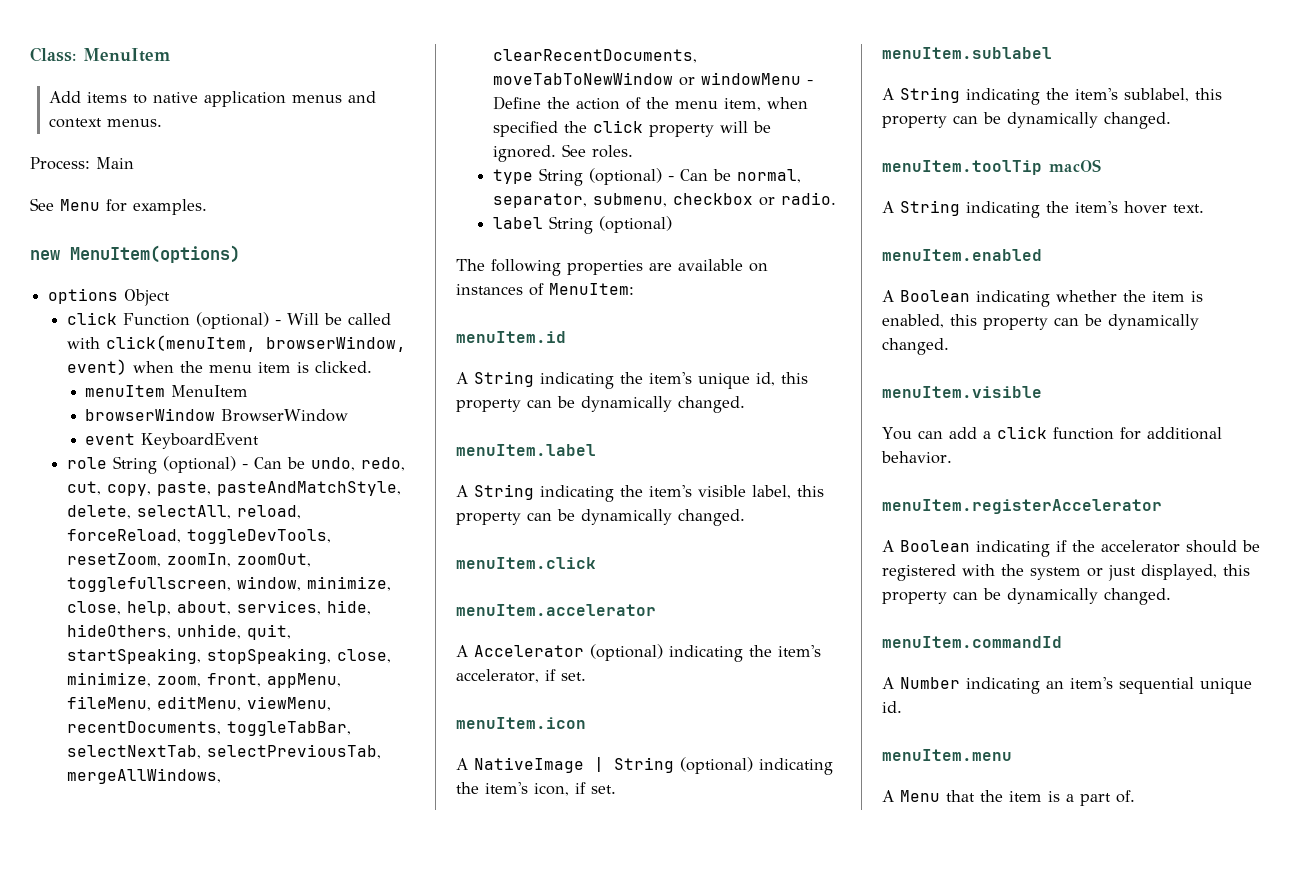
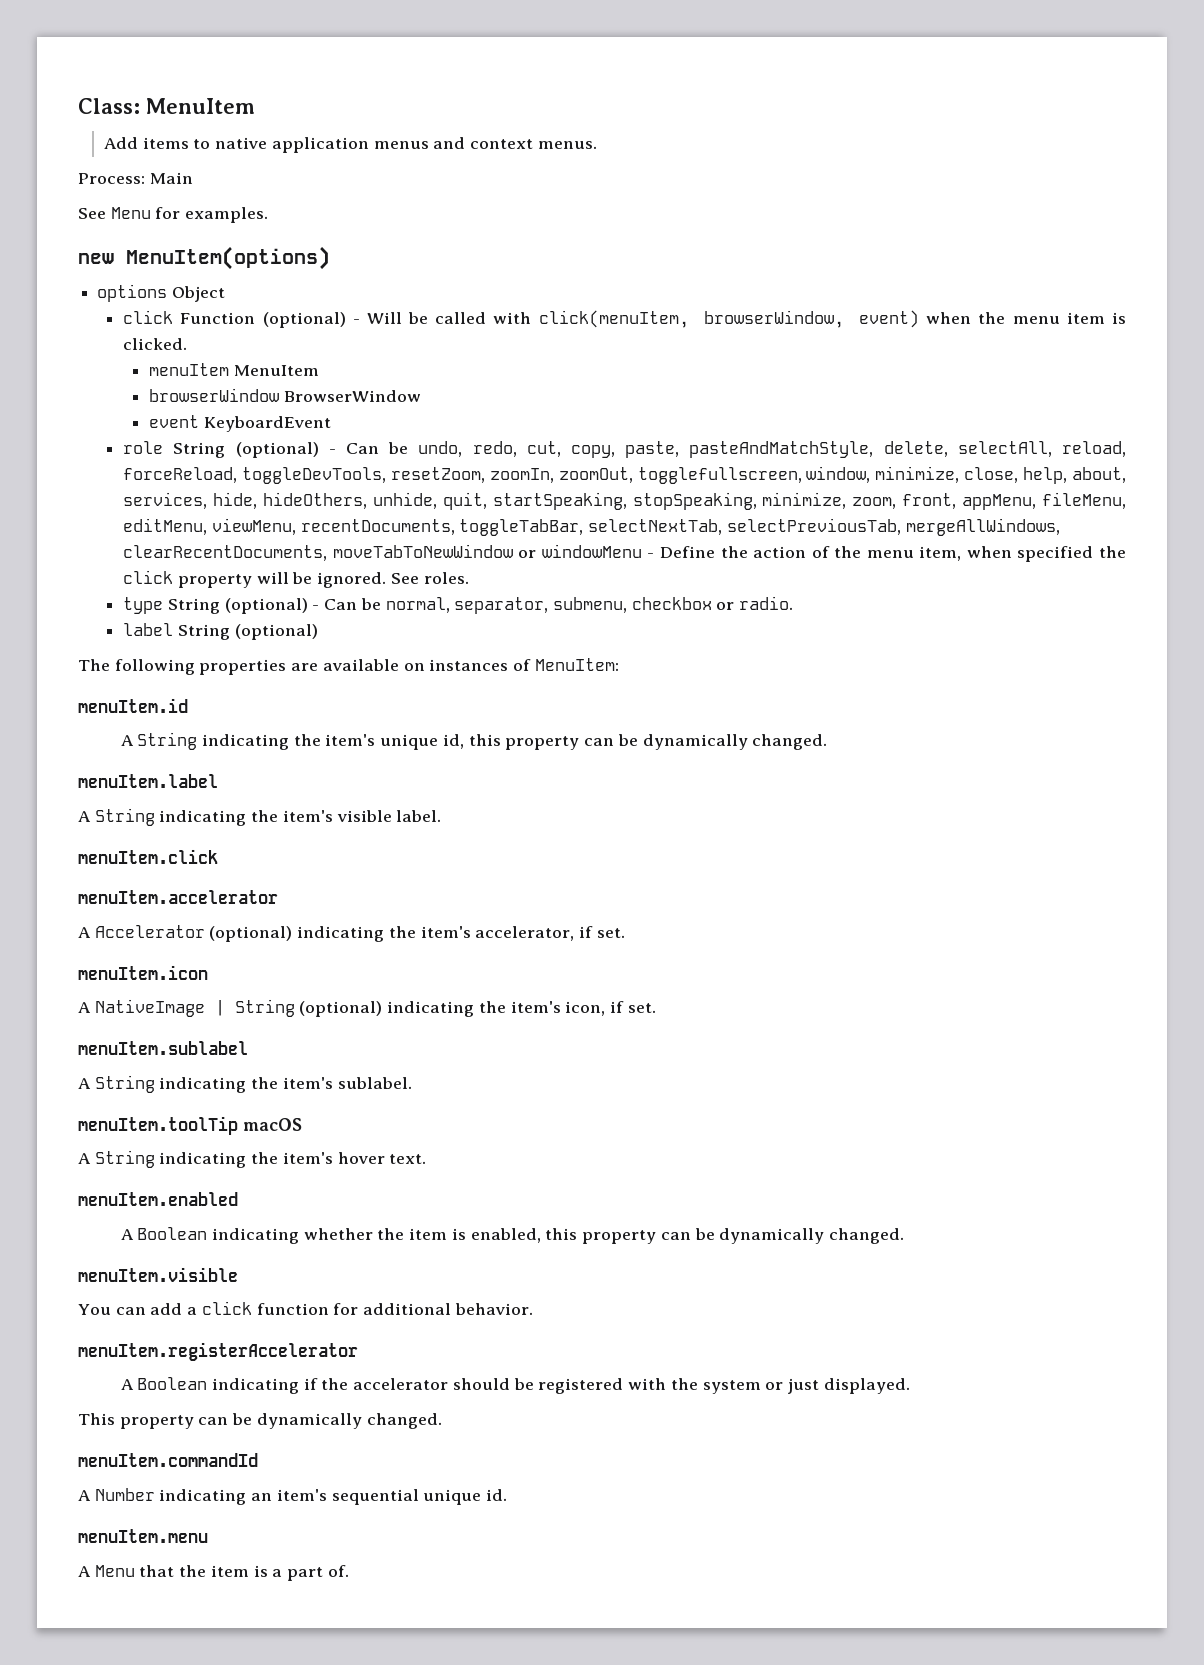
- role String (optional) - Can be undo, redo, cut, copy, paste, pasteAndMatchStyle, delete, selectAll, reload, forceReload, toggleDevTools, resetZoom, zoomIn, zoomOut, togglefullscreen, window, minimize, close, help, about, services, hide, hideOthers, unhide, quit, startSpeaking, stopSpeaking, close, minimize, zoom, front, appMenu, fileMenu, editMenu, viewMenu, recentDocuments, toggleTabBar, selectNextTab, selectPreviousTab, mergeAllWindows, clearRecentDocuments, moveTabToNewWindow or windowMenu - Define the action of the menu item, when specified the click property will be ignored.
+ role String (optional) - Can be undo, redo, cut, copy, paste, pasteAndMatchStyle, delete, selectAll, reload, forceReload, toggleDevTools, resetZoom, zoomIn, zoomOut, togglefullscreen, window, minimize, close, help, about, services, hide, hideOthers, unhide, quit, startSpeaking, stopSpeaking, minimize, zoom, front, appMenu, fileMenu, editMenu, viewMenu, recentDocuments, toggleTabBar, selectNextTab, selectPreviousTab, mergeAllWindows, clearRecentDocuments, moveTabToNewWindow or windowMenu - Define the action of the menu item, when specified the click property will be ignored.
- A String indicating the item's visible label, this property can be dynamically changed.
+ A String indicating the item's visible label.
- A String indicating the item's sublabel, this property can be dynamically changed.
+ A String indicating the item's sublabel.
- A Boolean indicating if the accelerator should be registered with the system or just displayed, this property can be dynamically changed.
+ A Boolean indicating if the accelerator should be registered with the system or just displayed.
+ This property can be dynamically changed.

